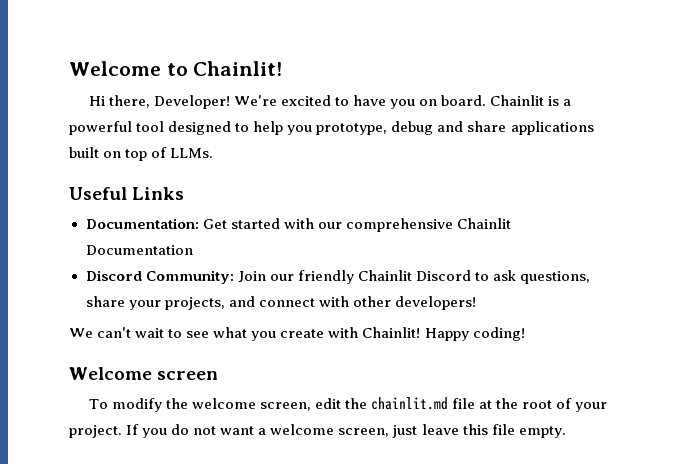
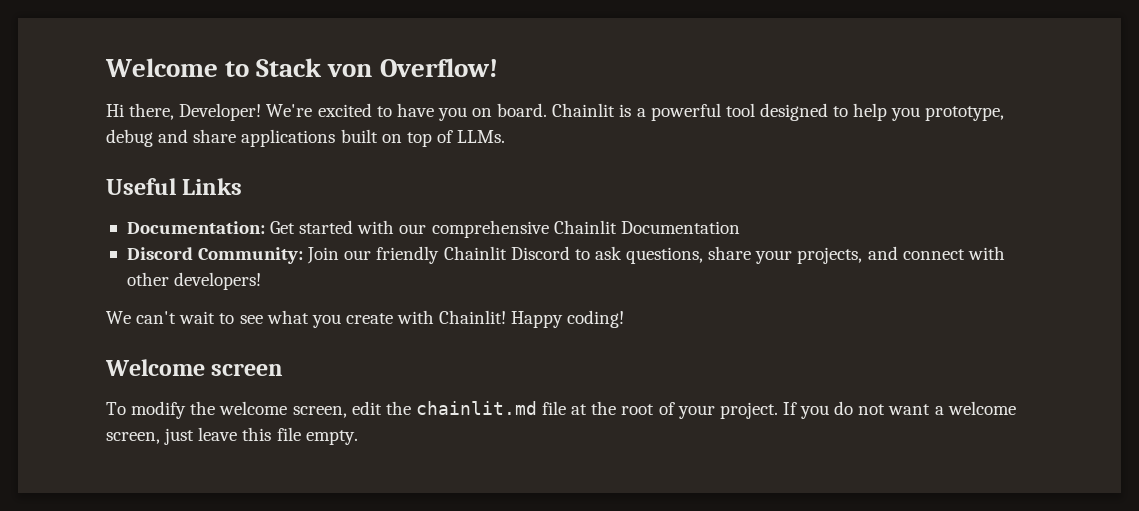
- Welcome to Chainlit!
+ Welcome to Stack von Overflow!

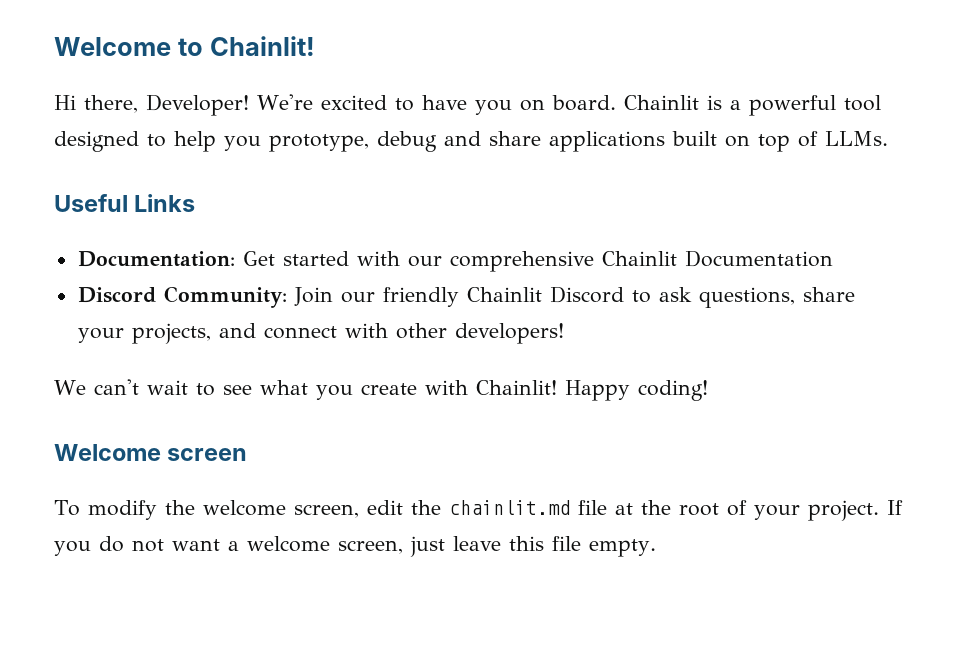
- Welcome to Stack von Overflow!
+ Welcome to Chainlit!

